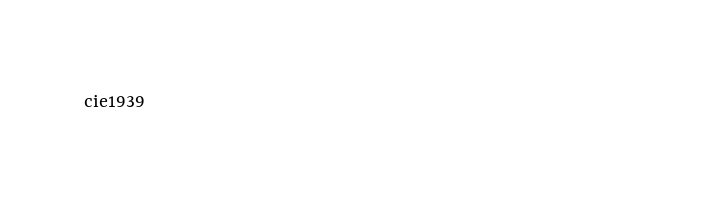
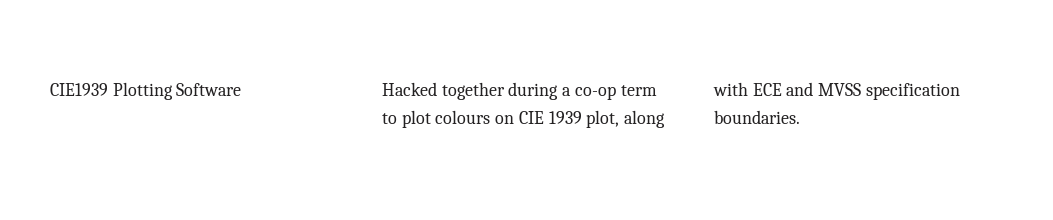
- cie1939
+ CIE1939 Plotting Software
+ Hacked together during a co-op term to plot colours on CIE 1939 plot, along with ECE and MVSS specification boundaries.

